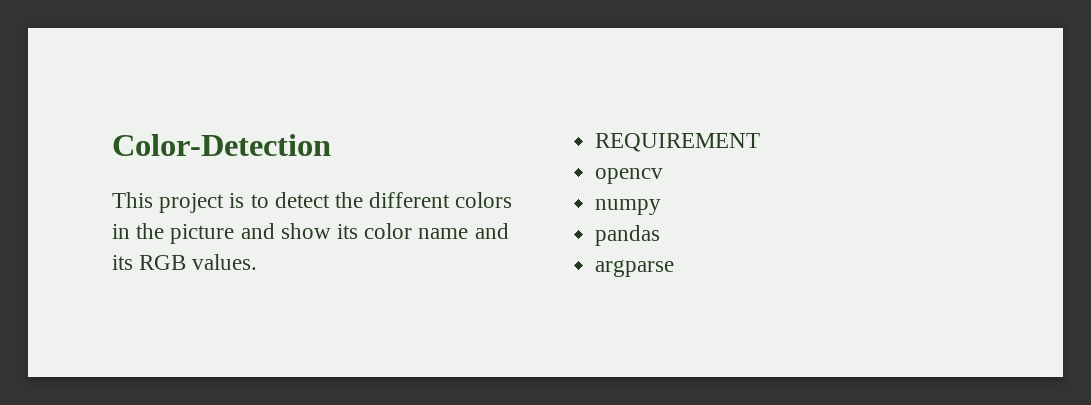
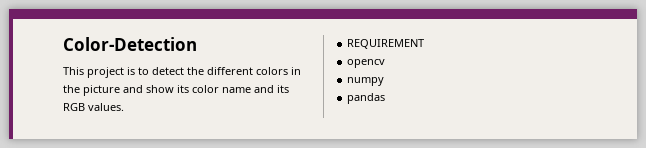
- argparse

